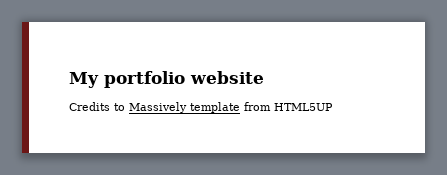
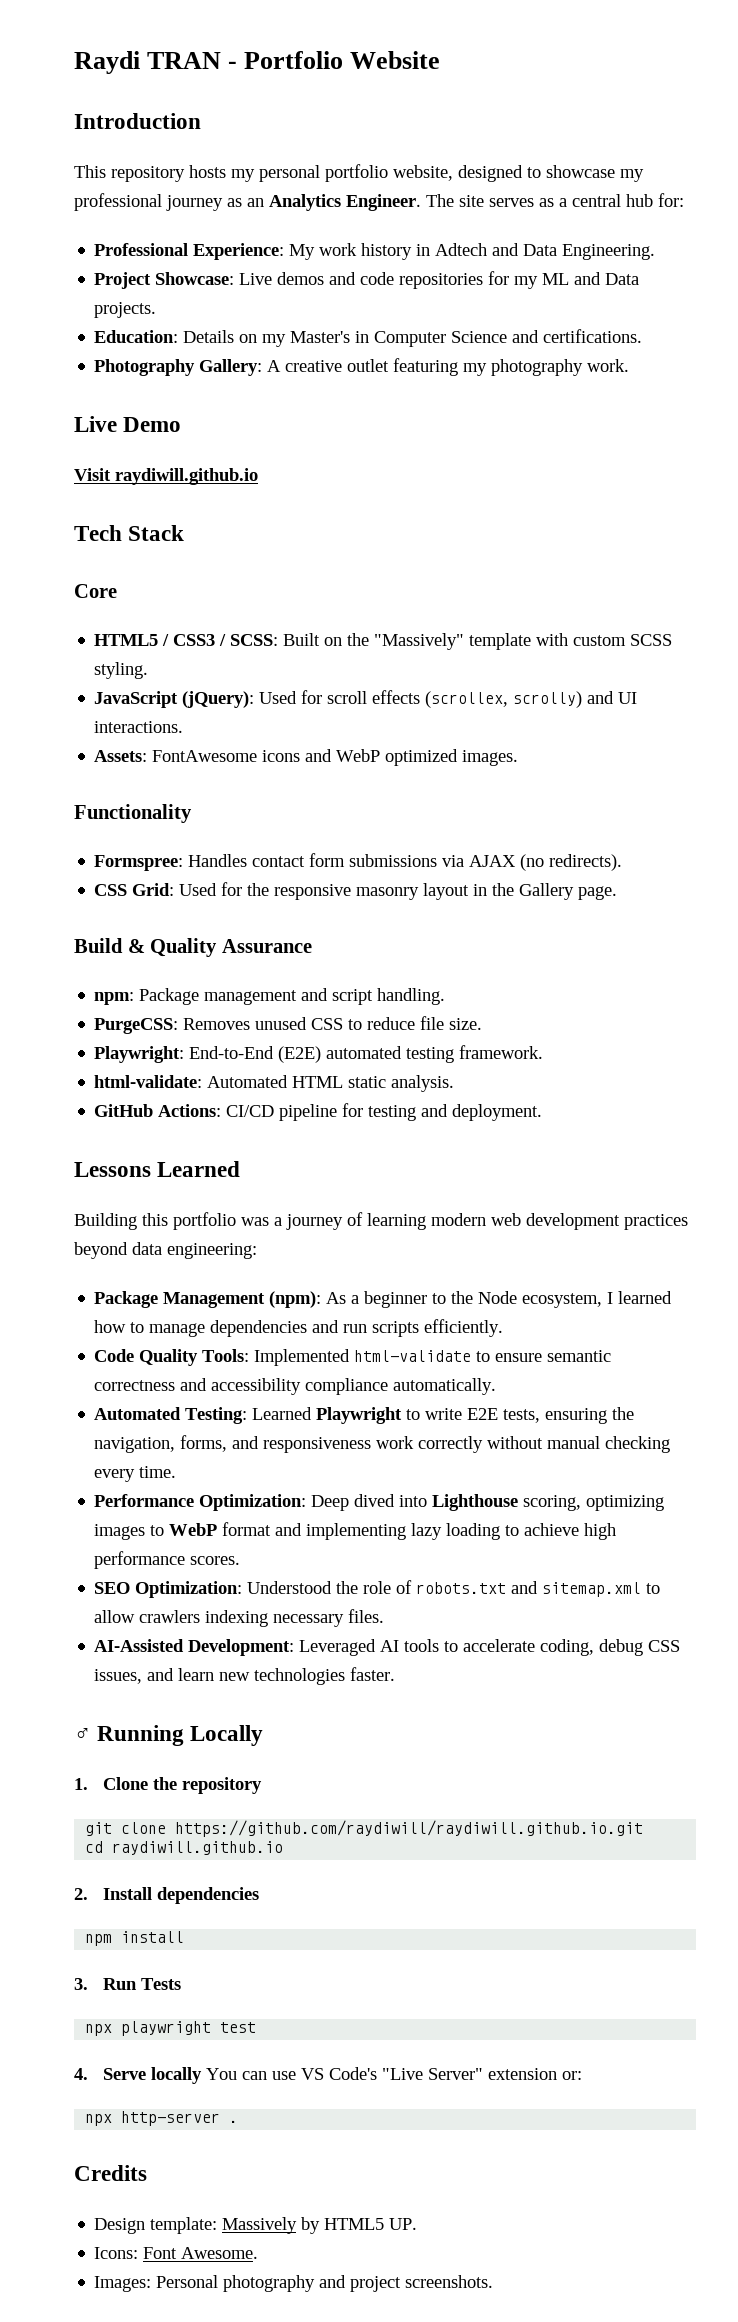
- My portfolio website
- Credits to Massively template from HTML5UP
+ Raydi TRAN - Portfolio Website
+ Introduction
+ This repository hosts my personal portfolio website, designed to showcase my professional journey as an Analytics Engineer. The site serves as a central hub for:
+ Professional Experience: My work history in Adtech and Data Engineering.
+ Project Showcase: Live demos and code repositories for my ML and Data projects.
+ Education: Details on my Master's in Computer Science and certifications.
+ Photography Gallery: A creative outlet featuring my photography work.
+ Live Demo
+ Visit raydiwill.github.io
+ Tech Stack
+ Core
+ HTML5 / CSS3 / SCSS: Built on the "Massively" template with custom SCSS styling.
+ JavaScript (jQuery): Used for scroll effects (scrollex, scrolly) and UI interactions.
+ Assets: FontAwesome icons and WebP optimized images.
+ Functionality
+ Formspree: Handles contact form submissions via AJAX (no redirects).
+ CSS Grid: Used for the responsive masonry layout in the Gallery page.
+ Build & Quality Assurance
+ npm: Package management and script handling.
+ PurgeCSS: Removes unused CSS to reduce file size.
+ Playwright: End-to-End (E2E) automated testing framework.
+ html-validate: Automated HTML static analysis.
+ GitHub Actions: CI/CD pipeline for testing and deployment.
+ Lessons Learned
+ Building this portfolio was a journey of learning modern web development practices beyond data engineering:
+ Package Management (npm): As a beginner to the Node ecosystem, I learned how to manage dependencies and run scripts efficiently.
+ Code Quality Tools: Implemented html-validate to ensure semantic correctness and accessibility compliance automatically.
+ Automated Testing: Learned Playwright to write E2E tests, ensuring the navigation, forms, and responsiveness work correctly without manual checking every time.
+ Performance Optimization: Deep dived into Lighthouse scoring, optimizing images to WebP format and implementing lazy loading to achieve high performance scores.
+ SEO Optimization: Understood the role of robots.txt and sitemap.xml to allow crawlers indexing necessary files.
+ AI-Assisted Development: Leveraged AI tools to accelerate coding, debug CSS issues, and learn new technologies faster.
+ ♂ Running Locally
+ 1. Clone the repository
+ git clone https://github.com/raydiwill/raydiwill.github.io.git
+ cd raydiwill.github.io
+ 2. Install dependencies
+ npm install
+ 3. Run Tests
+ npx playwright test
+ 4. Serve locally You can use VS Code's "Live Server" extension or:
+ npx http-server .
+ Credits
+ Design template: Massively by HTML5 UP.
+ Icons: Font Awesome.
+ Images: Personal photography and project screenshots.

